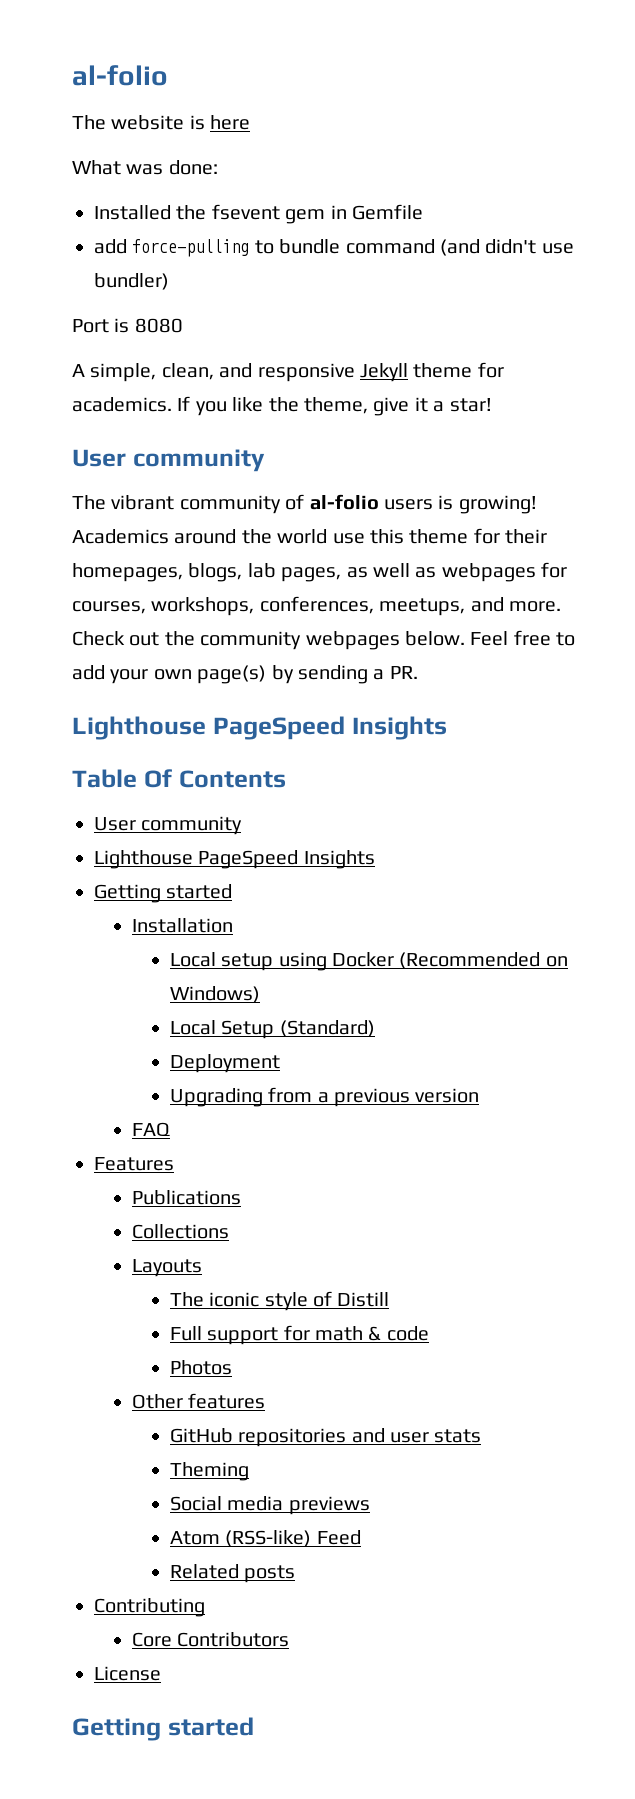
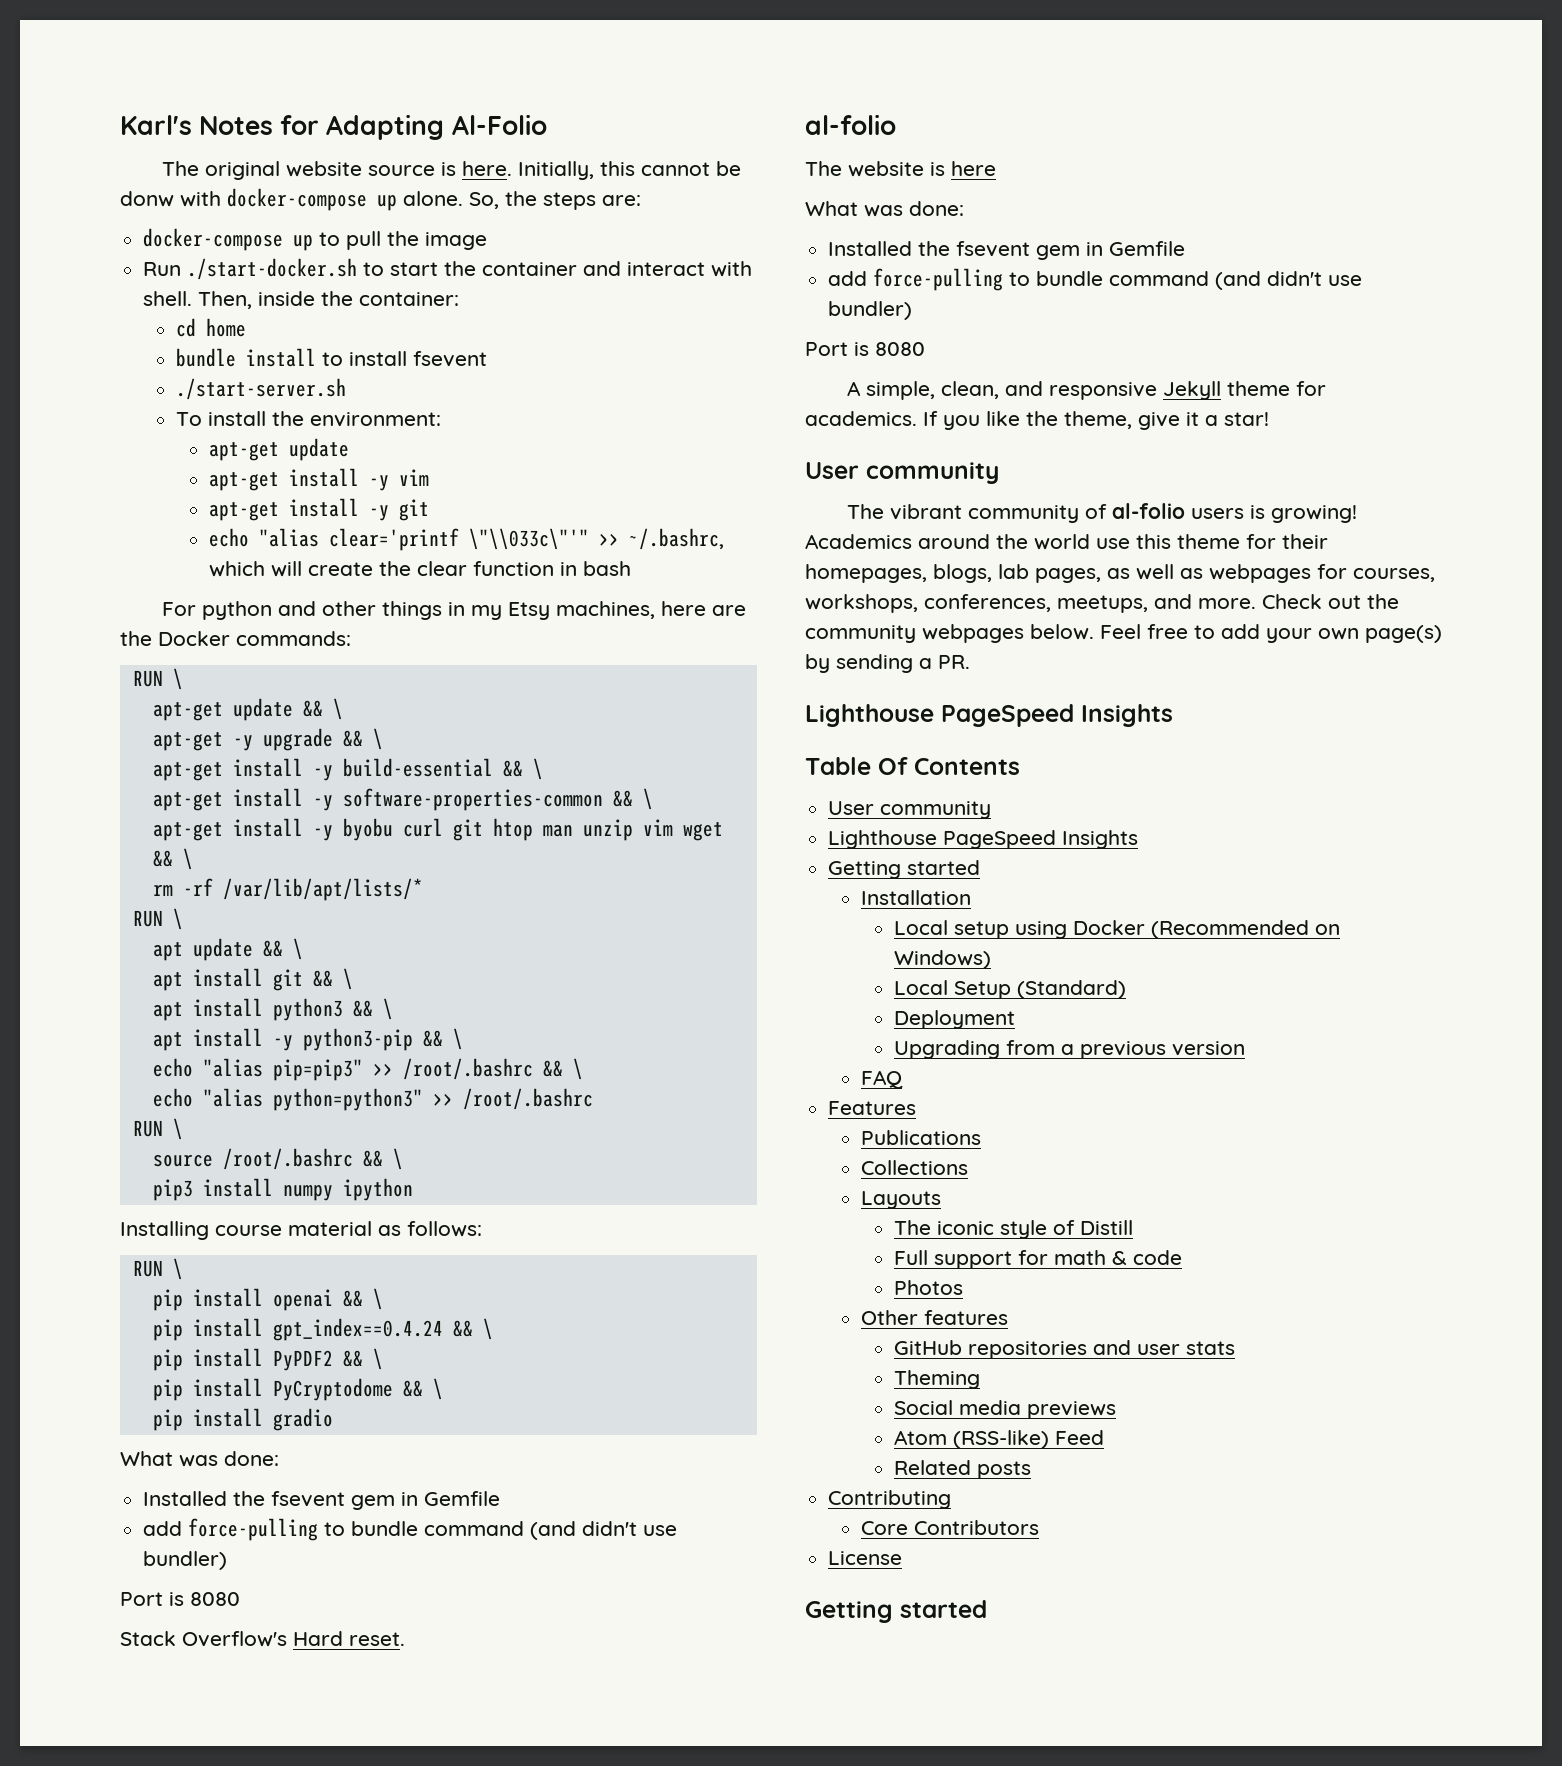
+ Karl's Notes for Adapting Al-Folio
+ The original website source is here. Initially, this cannot be donw with docker-compose up alone. So, the steps are:
+ docker-compose up to pull the image
+ Run ./start-docker.sh to start the container and interact with shell. Then, inside the container:
+ cd home
+ bundle install to install fsevent
+ ./start-server.sh
+ To install the environment:
+ apt-get update
+ apt-get install -y vim
+ apt-get install -y git
+ echo "alias clear='printf \"\\033c\"'" >> ~/.bashrc, which will create the clear function in bash
+ For python and other things in my Etsy machines, here are the Docker commands:
+ RUN \
+ apt-get update && \
+ apt-get -y upgrade && \
+ apt-get install -y build-essential && \
+ apt-get install -y software-properties-common && \
+ apt-get install -y byobu curl git htop man unzip vim wget && \
+ rm -rf /var/lib/apt/lists/*
+ RUN \
+ apt update && \
+ apt install git && \
+ apt install python3 && \
+ apt install -y python3-pip && \
+ echo "alias pip=pip3" >> /root/.bashrc && \
+ echo "alias python=python3" >> /root/.bashrc
+ RUN \
+ source /root/.bashrc && \
+ pip3 install numpy ipython
+ Installing course material as follows:
+ RUN \
+ pip install openai && \
+ pip install gpt_index==0.4.24 && \
+ pip install PyPDF2 && \
+ pip install PyCryptodome && \
+ pip install gradio
+ What was done:
+ Installed the fsevent gem in Gemfile
+ add force-pulling to bundle command (and didn't use bundler)
+ Port is 8080
+ Stack Overflow's Hard reset.

